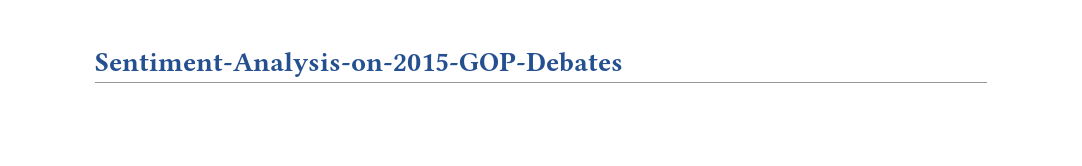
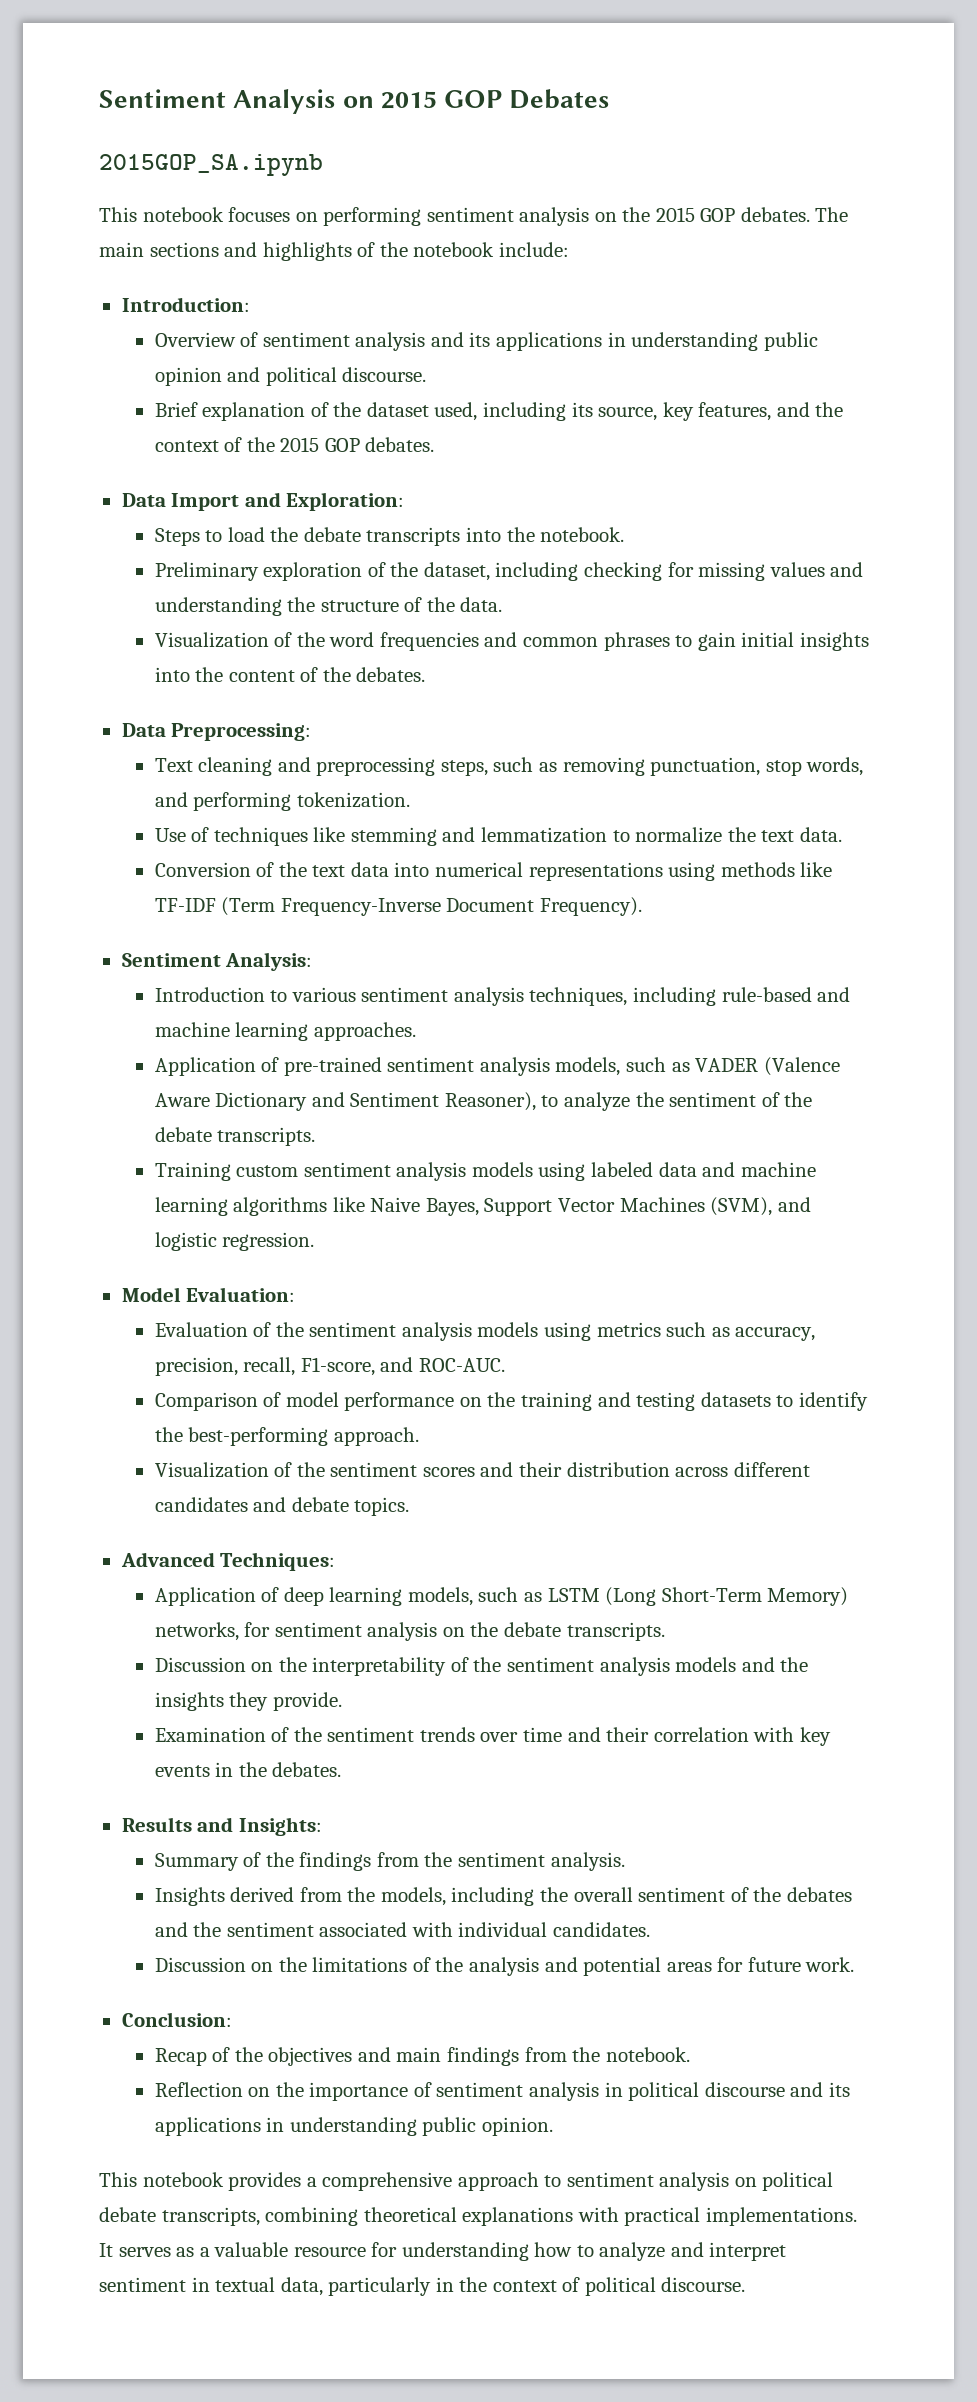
- Sentiment-Analysis-on-2015-GOP-Debates
+ Sentiment Analysis on 2015 GOP Debates
+ 2015GOP_SA.ipynb
+ This notebook focuses on performing sentiment analysis on the 2015 GOP debates. The main sections and highlights of the notebook include:
+ Introduction:
+ Overview of sentiment analysis and its applications in understanding public opinion and political discourse.
+ Brief explanation of the dataset used, including its source, key features, and the context of the 2015 GOP debates.
+ Data Import and Exploration:
+ Steps to load the debate transcripts into the notebook.
+ Preliminary exploration of the dataset, including checking for missing values and understanding the structure of the data.
+ Visualization of the word frequencies and common phrases to gain initial insights into the content of the debates.
+ Data Preprocessing:
+ Text cleaning and preprocessing steps, such as removing punctuation, stop words, and performing tokenization.
+ Use of techniques like stemming and lemmatization to normalize the text data.
+ Conversion of the text data into numerical representations using methods like TF-IDF (Term Frequency-Inverse Document Frequency).
+ Sentiment Analysis:
+ Introduction to various sentiment analysis techniques, including rule-based and machine learning approaches.
+ Application of pre-trained sentiment analysis models, such as VADER (Valence Aware Dictionary and Sentiment Reasoner), to analyze the sentiment of the debate transcripts.
+ Training custom sentiment analysis models using labeled data and machine learning algorithms like Naive Bayes, Support Vector Machines (SVM), and logistic regression.
+ Model Evaluation:
+ Evaluation of the sentiment analysis models using metrics such as accuracy, precision, recall, F1-score, and ROC-AUC.
+ Comparison of model performance on the training and testing datasets to identify the best-performing approach.
+ Visualization of the sentiment scores and their distribution across different candidates and debate topics.
+ Advanced Techniques:
+ Application of deep learning models, such as LSTM (Long Short-Term Memory) networks, for sentiment analysis on the debate transcripts.
+ Discussion on the interpretability of the sentiment analysis models and the insights they provide.
+ Examination of the sentiment trends over time and their correlation with key events in the debates.
+ Results and Insights:
+ Summary of the findings from the sentiment analysis.
+ Insights derived from the models, including the overall sentiment of the debates and the sentiment associated with individual candidates.
+ Discussion on the limitations of the analysis and potential areas for future work.
+ Conclusion:
+ Recap of the objectives and main findings from the notebook.
+ Reflection on the importance of sentiment analysis in political discourse and its applications in understanding public opinion.
+ This notebook provides a comprehensive approach to sentiment analysis on political debate transcripts, combining theoretical explanations with practical implementations. It serves as a valuable resource for understanding how to analyze and interpret sentiment in textual data, particularly in the context of political discourse.

